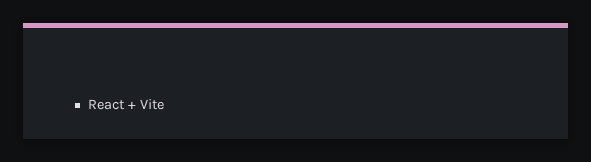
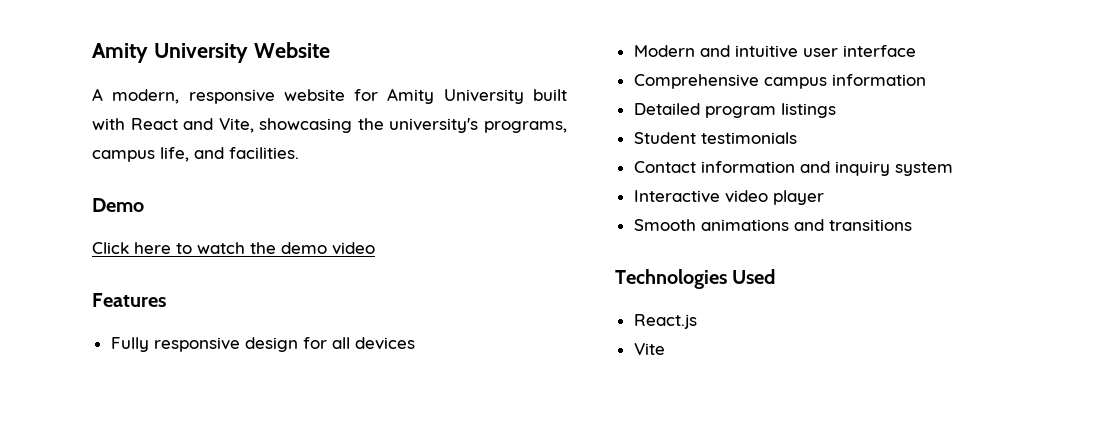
- React + Vite
+ Amity University Website
+ A modern, responsive website for Amity University built with React and Vite, showcasing the university's programs, campus life, and facilities.
+ Demo
+ Click here to watch the demo video
+ Features
+ Fully responsive design for all devices
+ Modern and intuitive user interface
+ Comprehensive campus information
+ Detailed program listings
+ Student testimonials
+ Contact information and inquiry system
+ Interactive video player
+ Smooth animations and transitions
+ Technologies Used
+ React.js
+ Vite

